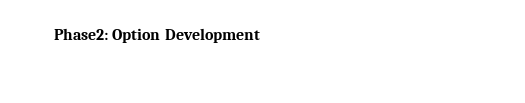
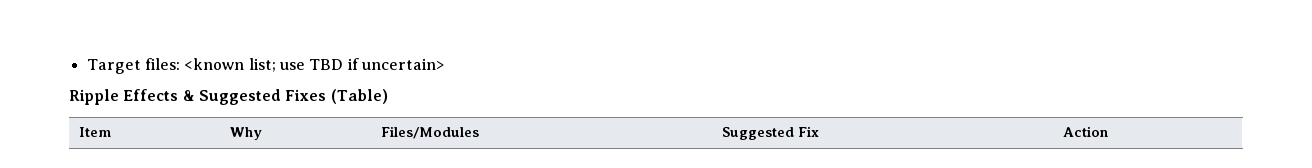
- Phase2: Option Development
+ Target files: <known list; use TBD if uncertain>
+ Ripple Effects & Suggested Fixes (Table)
+ Item | Why | Files/Modules | Suggested Fix | Action

